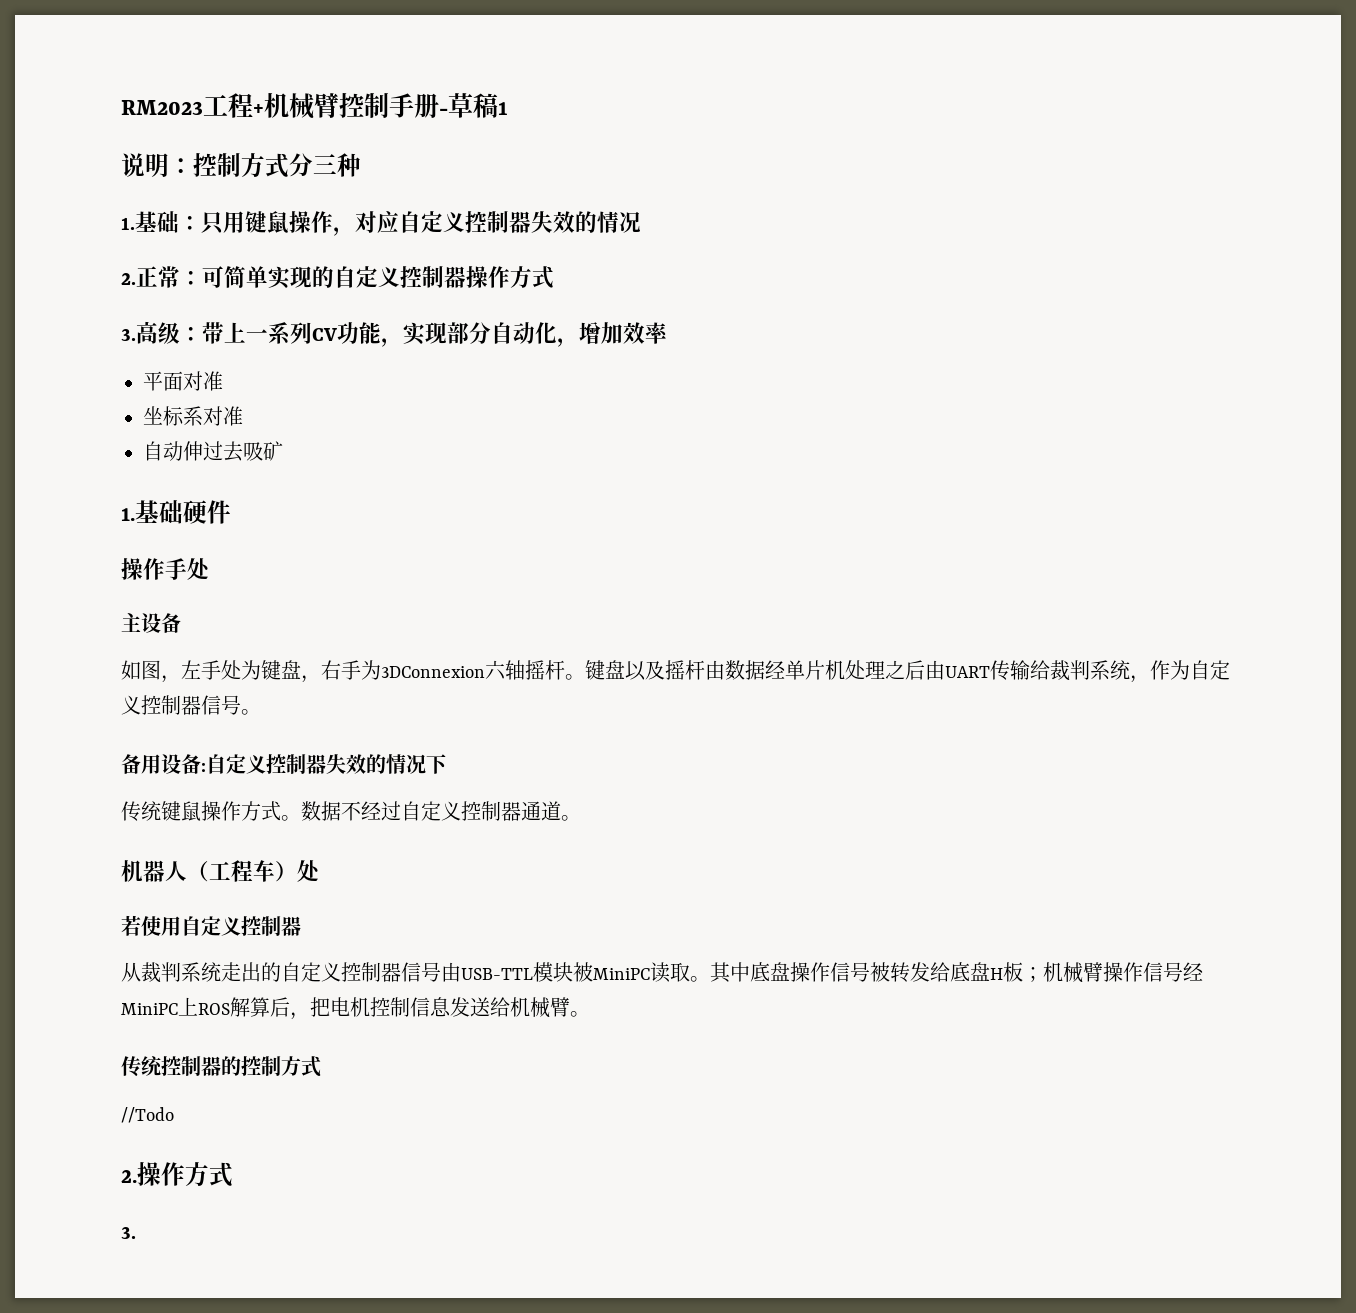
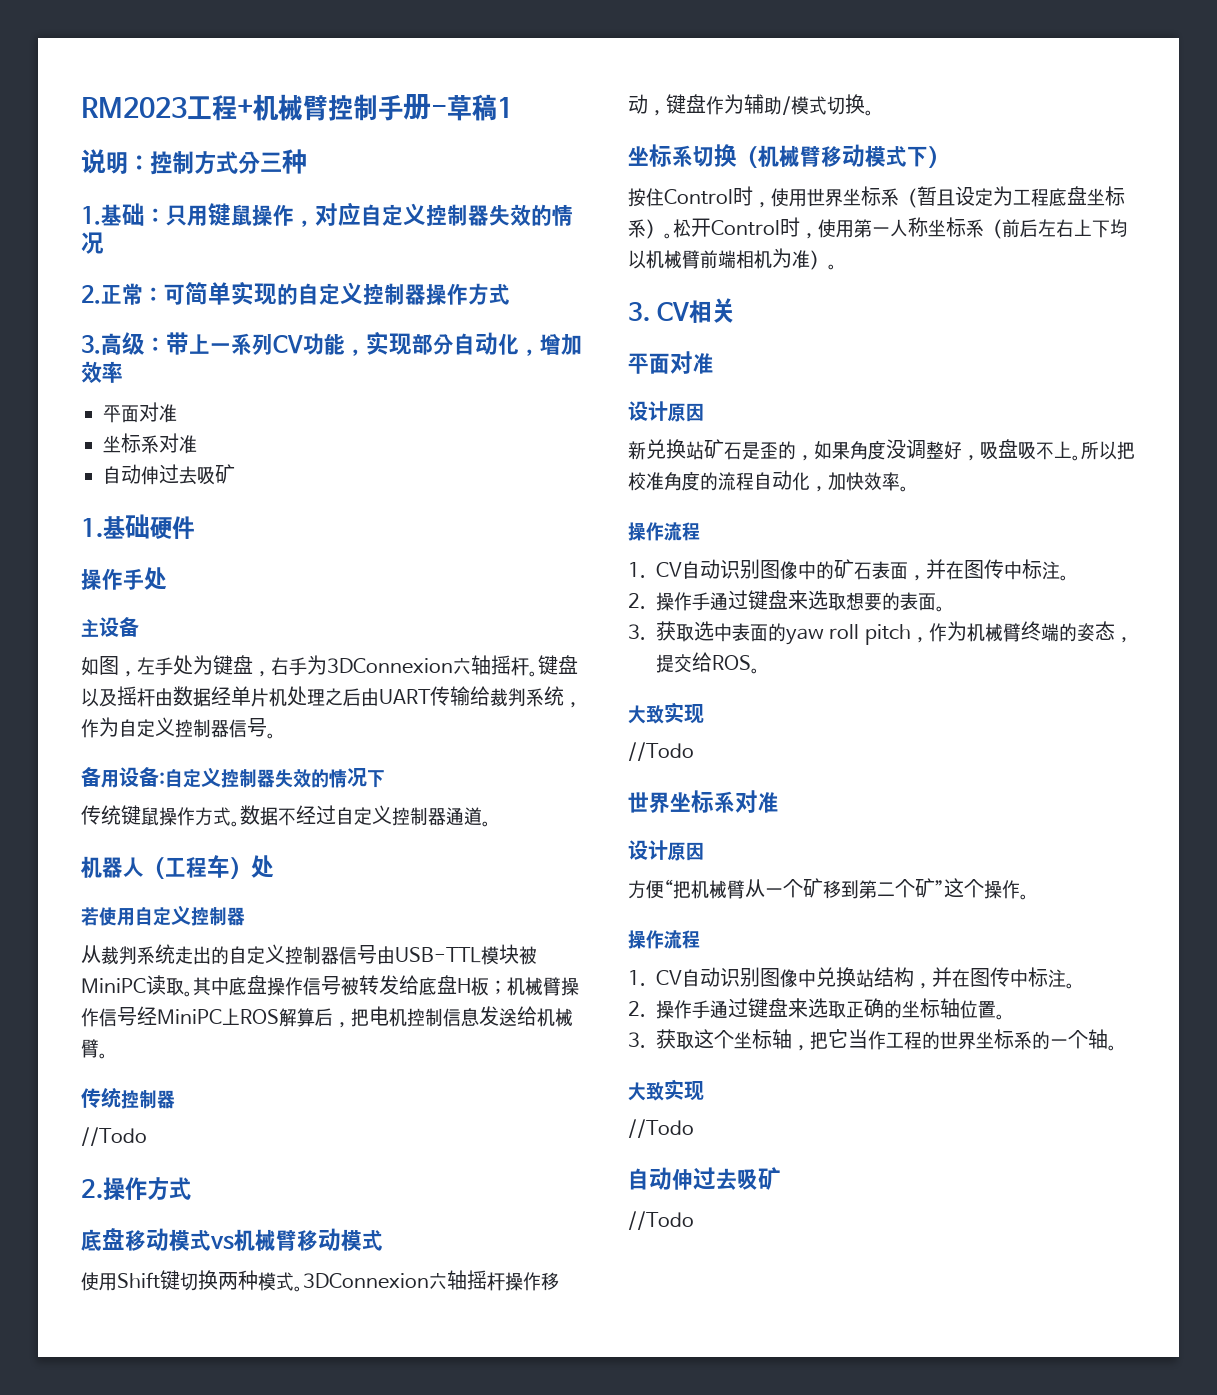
- 传统控制器的控制方式
+ 传统控制器
  2.操作方式
- 3.
+ 底盘移动模式vs机械臂移动模式
+ 使用Shift键切换两种模式。3DConnexion六轴摇杆操作移动，键盘作为辅助/模式切换。
+ 坐标系切换（机械臂移动模式下）
+ 按住Control时，使用世界坐标系（暂且设定为工程底盘坐标系）。松开Control时，使用第一人称坐标系（前后左右上下均以机械臂前端相机为准）。
+ 3. CV相关
+ 平面对准
+ 设计原因
+ 新兑换站矿石是歪的，如果角度没调整好，吸盘吸不上。所以把校准角度的流程自动化，加快效率。
+ 操作流程
+ 1. CV自动识别图像中的矿石表面，并在图传中标注。
+ 2.操作手通过键盘来选取想要的表面。
+ 3.获取选中表面的yaw roll pitch，作为机械臂终端的姿态，提交给ROS。
+ 大致实现
+ //Todo
+ 世界坐标系对准
+ 设计原因
+ 方便“把机械臂从一个矿移到第二个矿”这个操作。
+ 操作流程
+ 1. CV自动识别图像中兑换站结构，并在图传中标注。
+ 2.操作手通过键盘来选取正确的坐标轴位置。
+ 3.获取这个坐标轴，把它当作工程的世界坐标系的一个轴。
+ 大致实现
+ //Todo
+ 自动伸过去吸矿
+ //Todo

